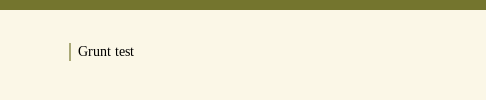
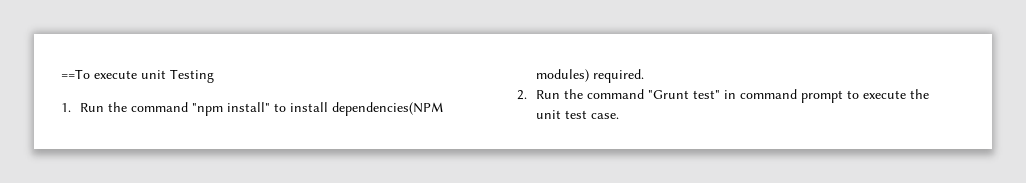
- Grunt test
+ ==To execute unit Testing
+ 1. Run the command "npm install" to install dependencies(NPM modules) required.
+ 2. Run the command "Grunt test" in command prompt to execute the unit test case.

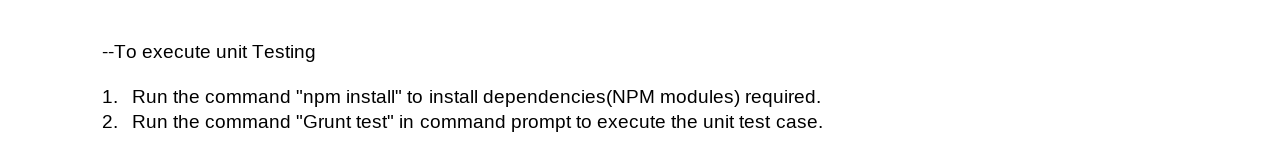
- ==To execute unit Testing
+ --To execute unit Testing

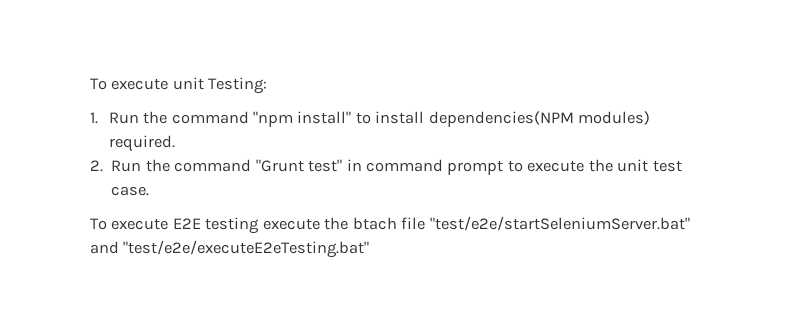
- --To execute unit Testing
+ To execute unit Testing:
+ To execute E2E testing execute the btach file "test/e2e/startSeleniumServer.bat" and "test/e2e/executeE2eTesting.bat"

